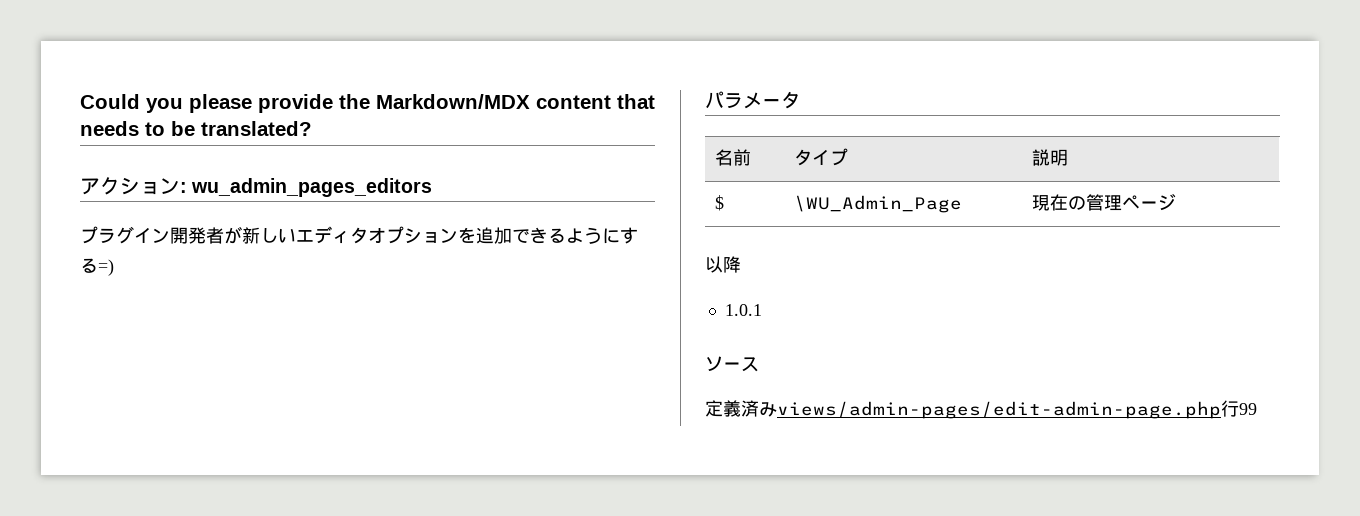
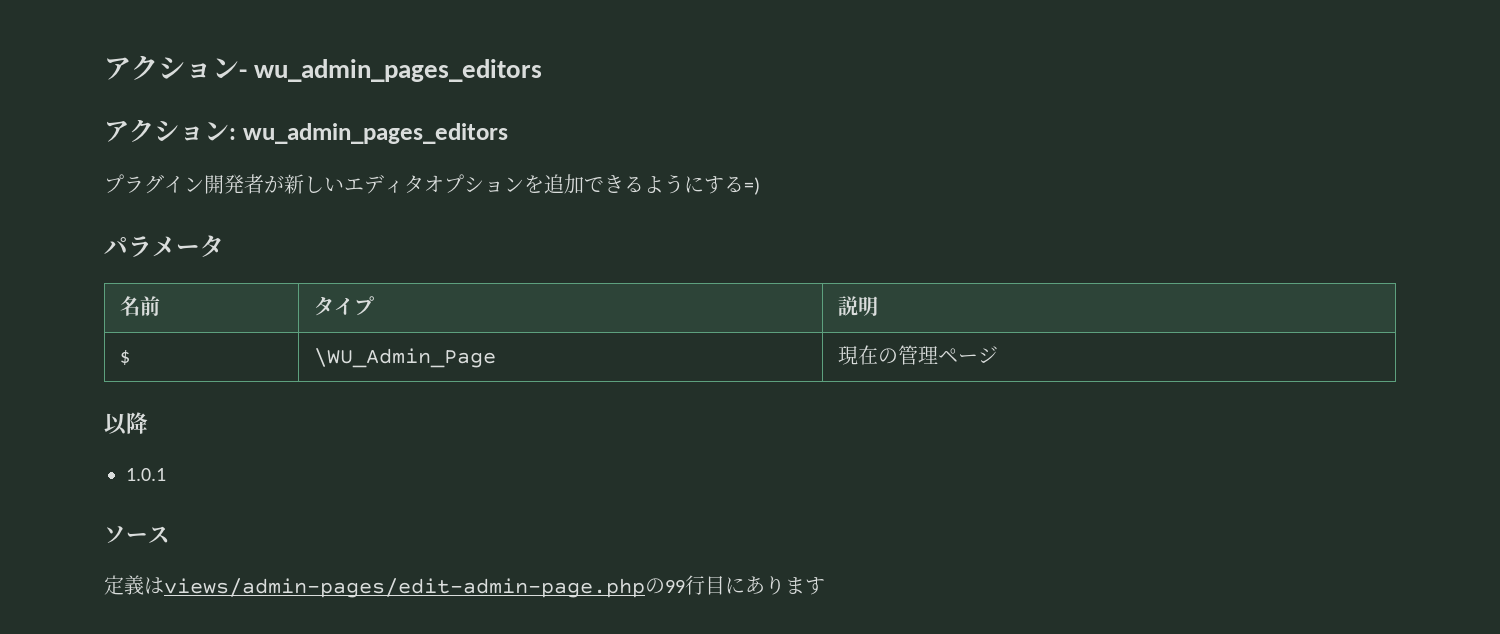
- Could you please provide the Markdown/MDX content that needs to be translated?
+ アクション- wu_admin_pages_editors
- 定義済みviews/admin-pages/edit-admin-page.php行99
+ 定義はviews/admin-pages/edit-admin-page.phpの99行目にあります

